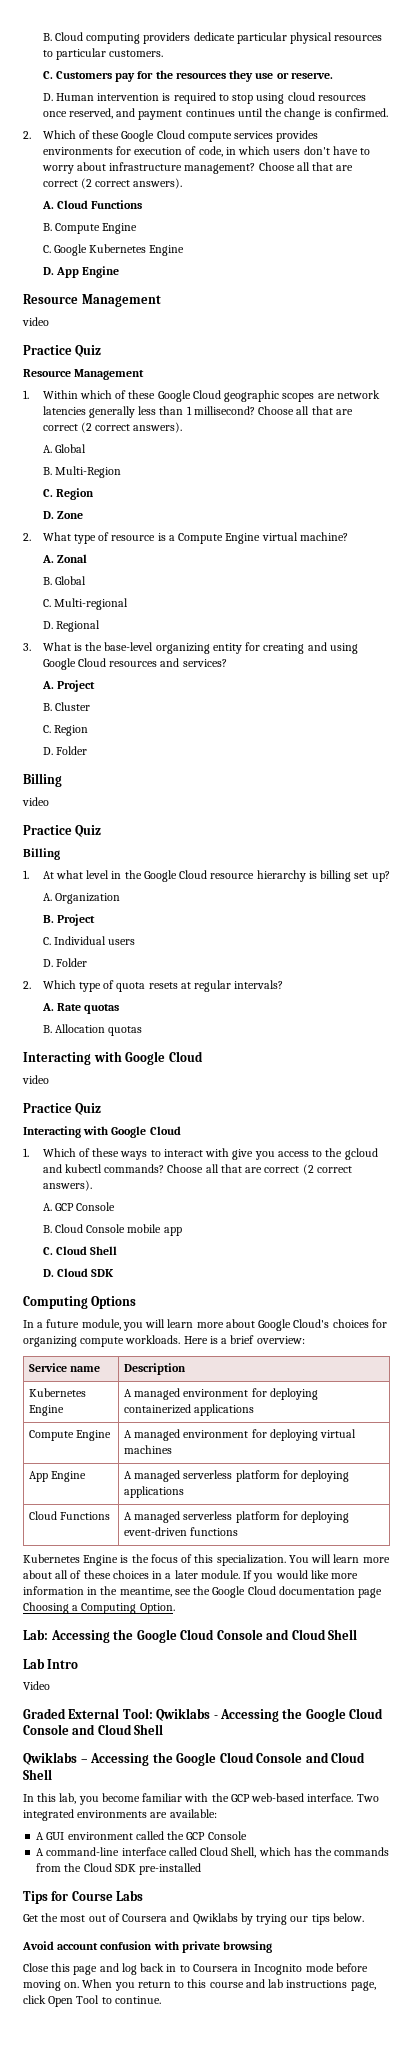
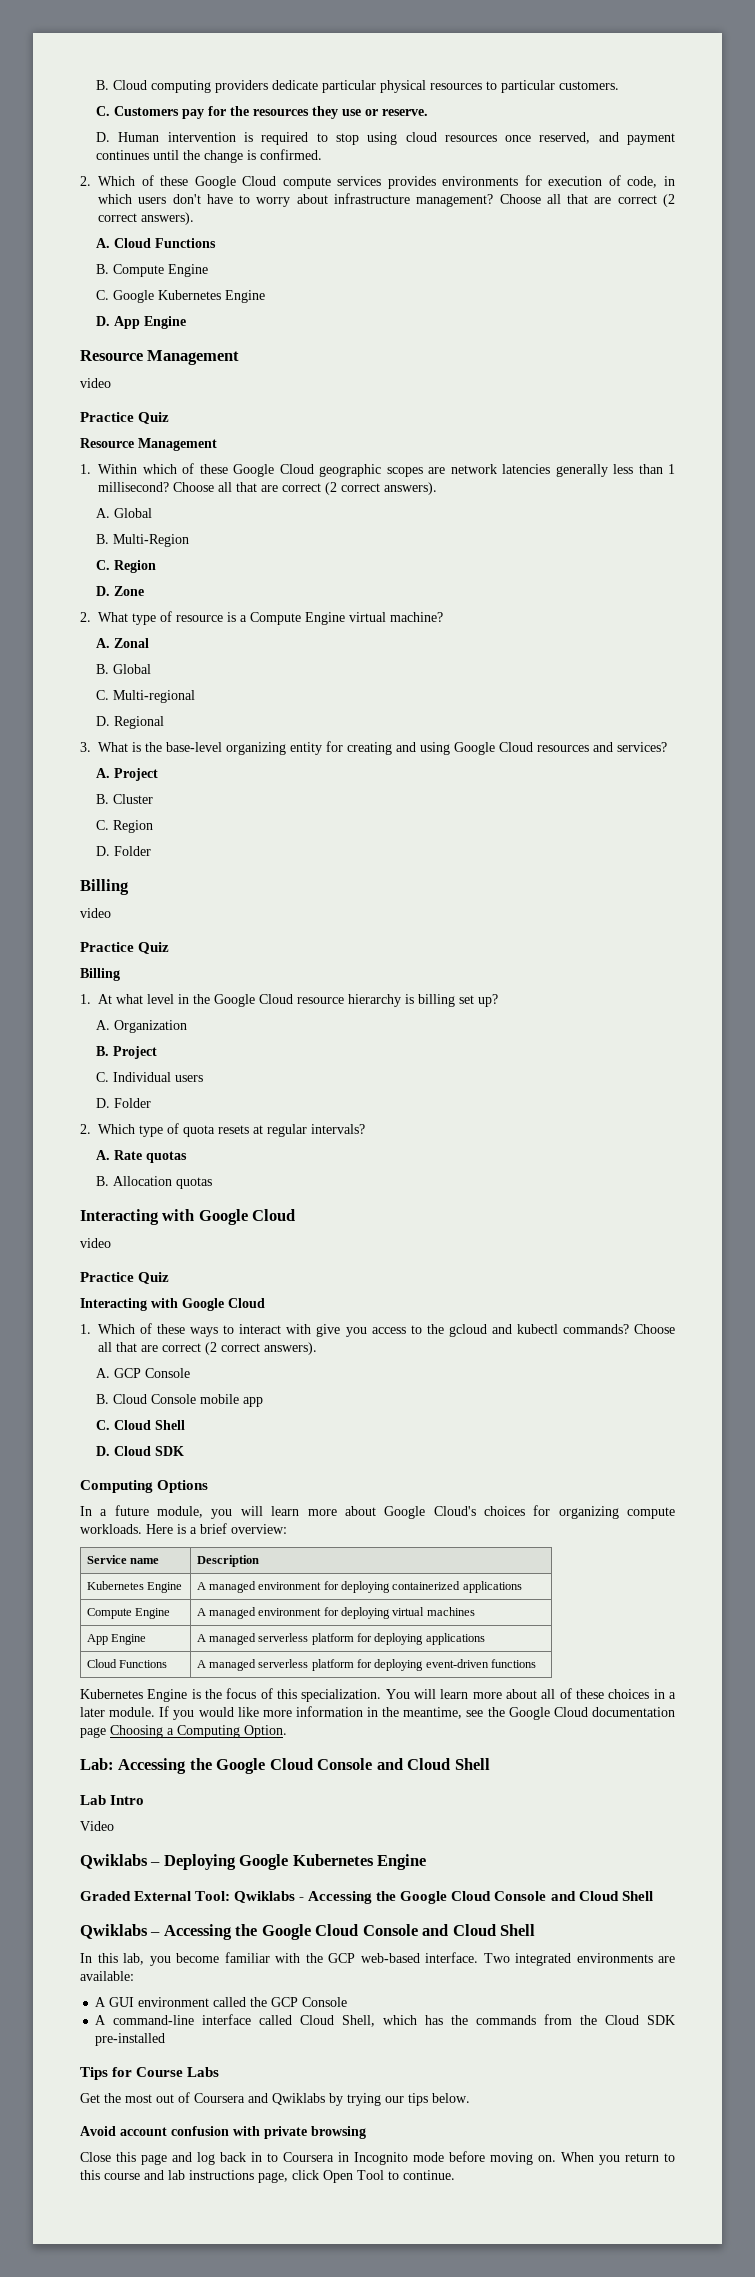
+ Qwiklabs – Deploying Google Kubernetes Engine

